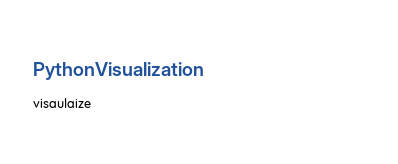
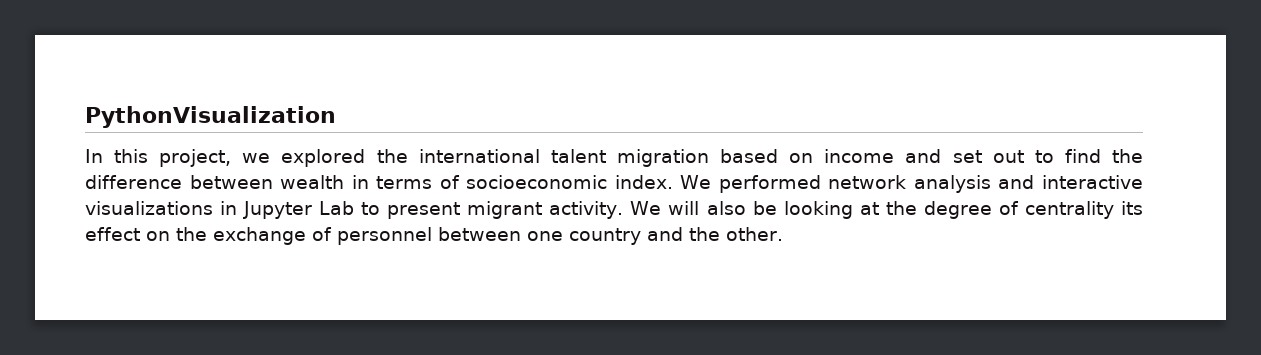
- visaulaize
+ In this project, we explored the international talent migration based on income and set out to find the difference between wealth in terms of socioeconomic index. We performed network analysis and interactive visualizations in Jupyter Lab to present migrant activity. We will also be looking at the degree of centrality its effect on the exchange of personnel between one country and the other.

